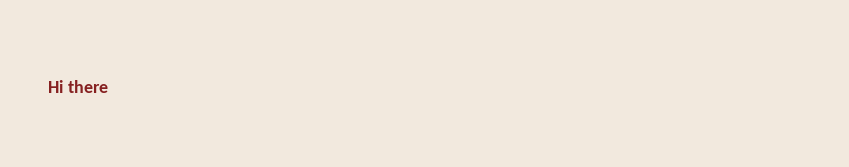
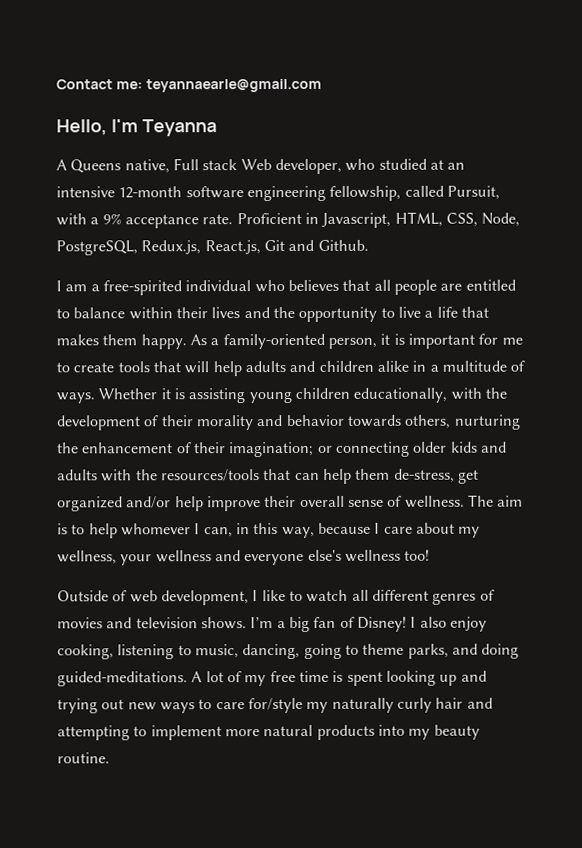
- Hi there
+ Contact me: teyannaearle@gmail.com
+ Hello, I'm Teyanna
+ A Queens native, Full stack Web developer, who studied at an intensive 12-month software engineering fellowship, called Pursuit, with a 9% acceptance rate. Proficient in Javascript, HTML, CSS, Node, PostgreSQL, Redux.js, React.js, Git and Github.
+ I am a free-spirited individual who believes that all people are entitled to balance within their lives and the opportunity to live a life that makes them happy. As a family-oriented person, it is important for me to create tools that will help adults and children alike in a multitude of ways. Whether it is assisting young children educationally, with the development of their morality and behavior towards others, nurturing the enhancement of their imagination; or connecting older kids and adults with the resources/tools that can help them de-stress, get organized and/or help improve their overall sense of wellness. The aim is to help whomever I can, in this way, because I care about my wellness, your wellness and everyone else's wellness too!
+ Outside of web development, I like to watch all different genres of movies and television shows. I’m a big fan of Disney! I also enjoy cooking, listening to music, dancing, going to theme parks, and doing guided-meditations. A lot of my free time is spent looking up and trying out new ways to care for/style my naturally curly hair and attempting to implement more natural products into my beauty routine.

